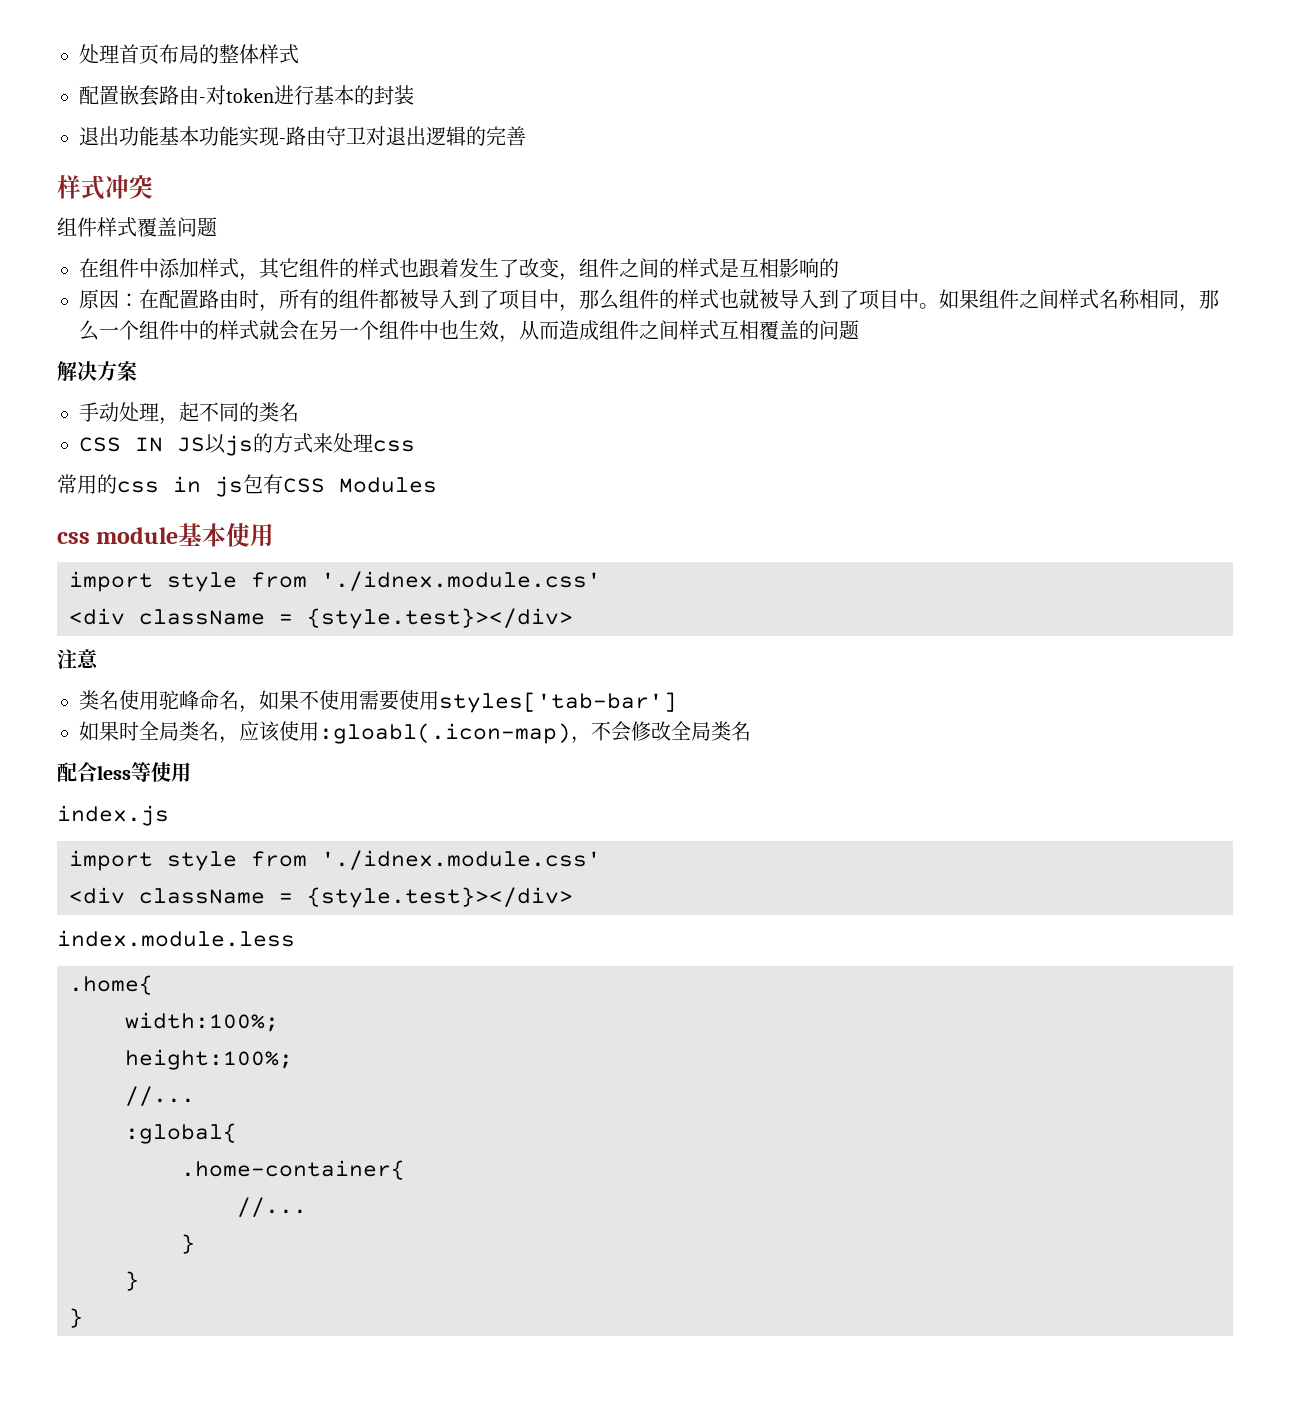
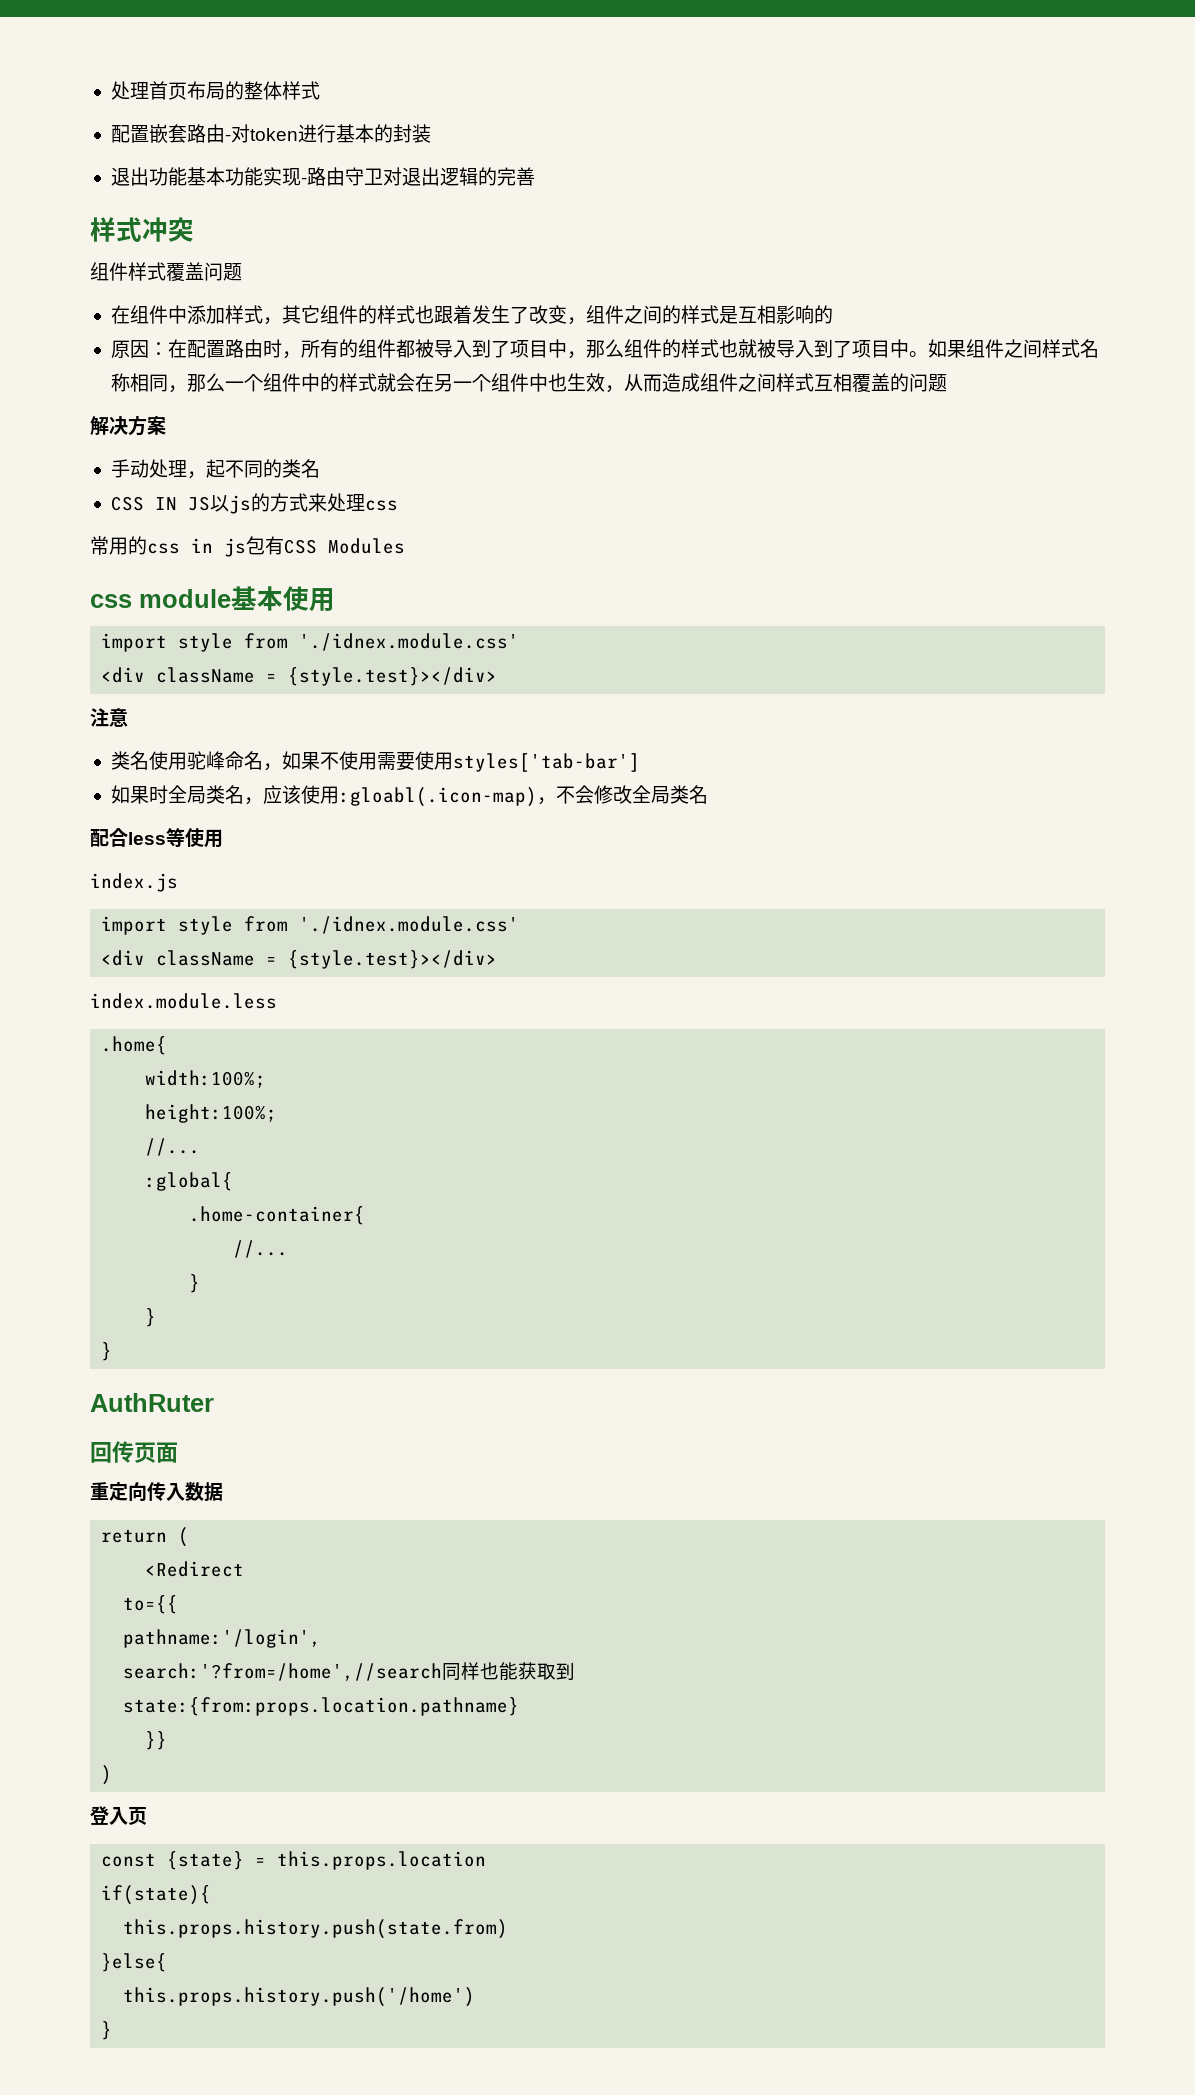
+ AuthRuter
+ 回传页面
+ 重定向传入数据
+ return (
+ <Redirect
+ to={{
+ pathname:'/login',
+ search:'?from=/home',//search同样也能获取到
+ state:{from:props.location.pathname}
+ }}
+ )
+ 登入页
+ const {state} = this.props.location
+ if(state){
+ this.props.history.push(state.from)
+ }else{
+ this.props.history.push('/home')
+ }

